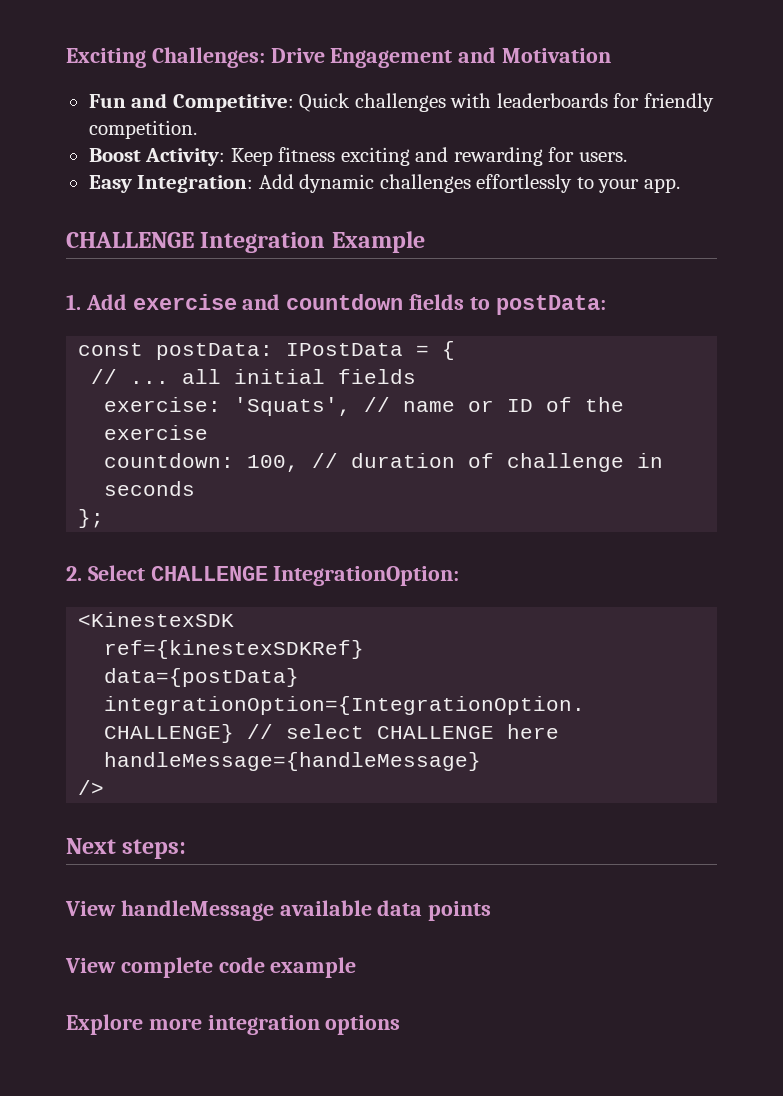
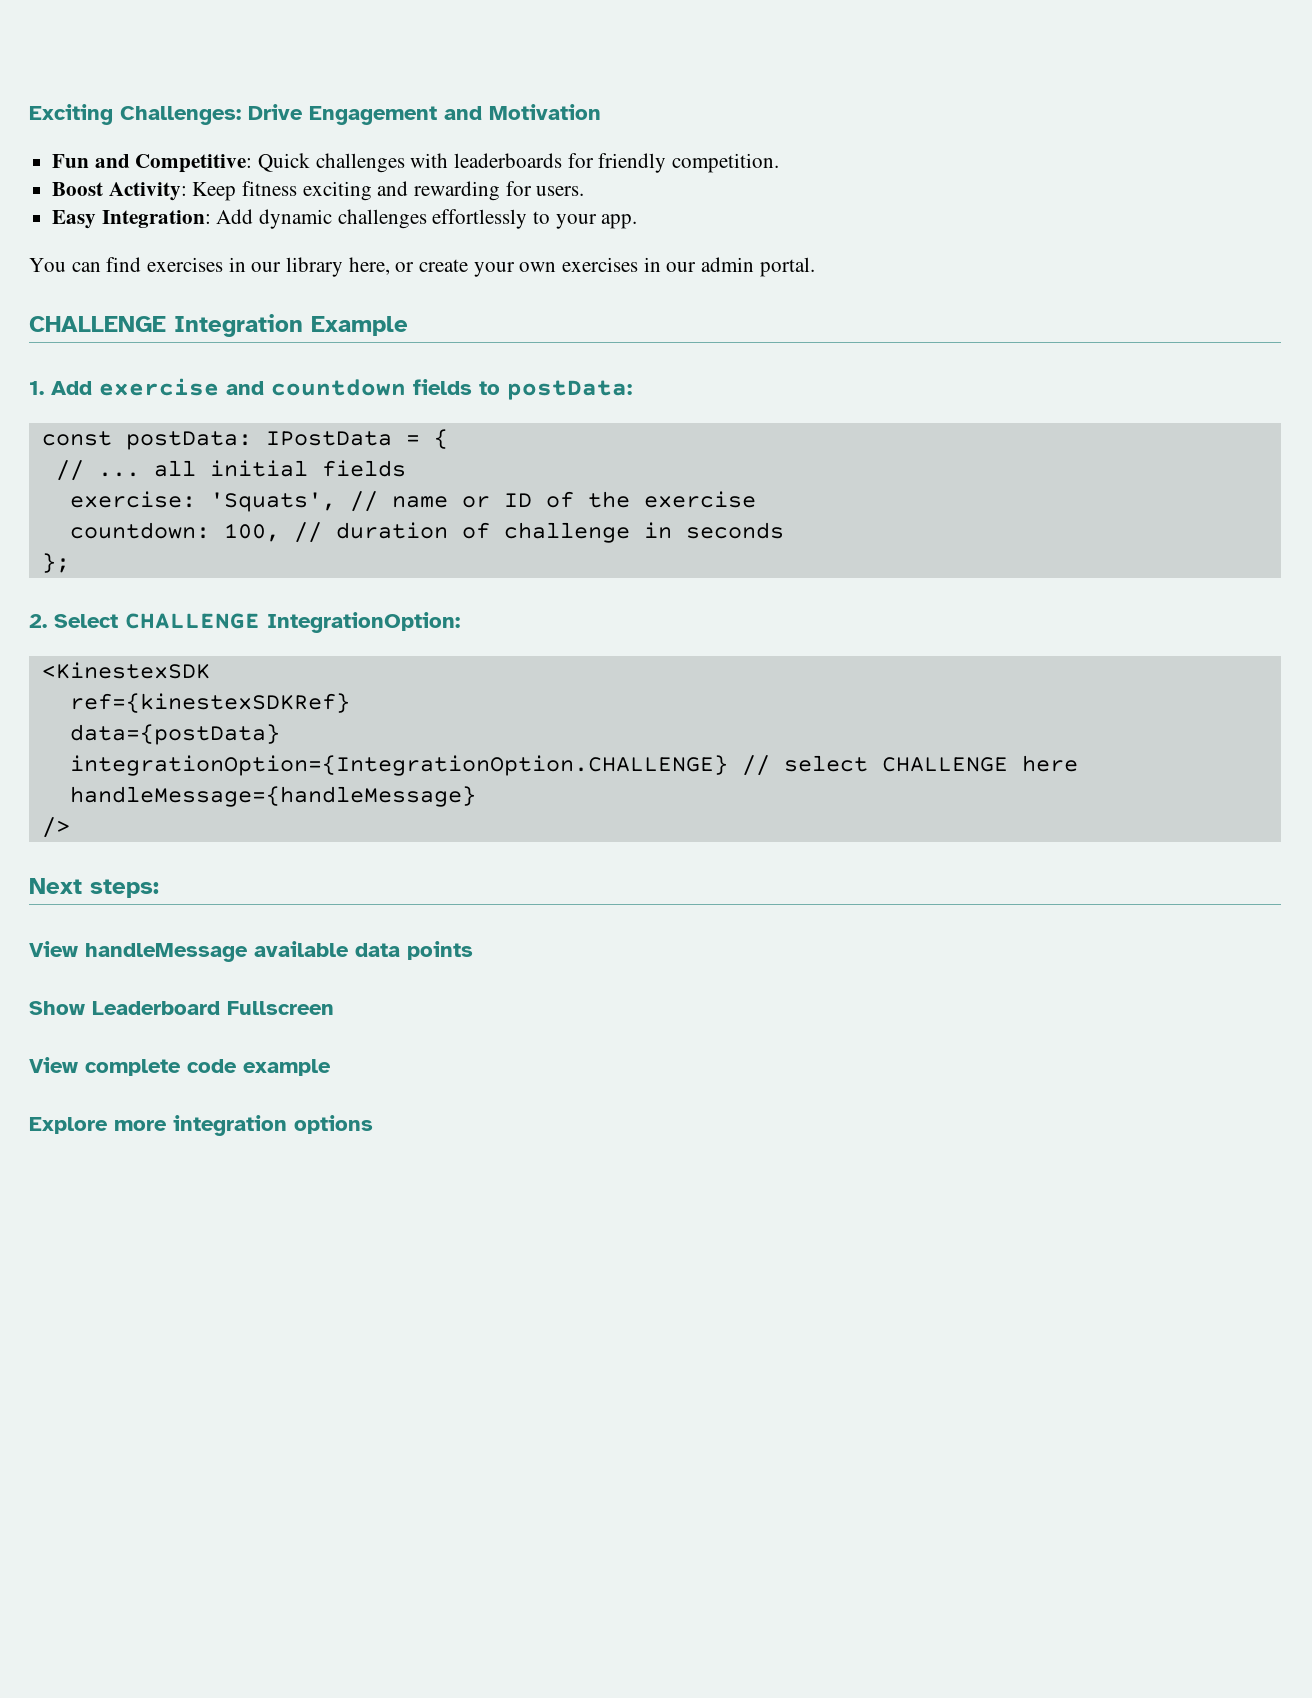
+ You can find exercises in our library here, or create your own exercises in our admin portal.
+ Show Leaderboard Fullscreen

